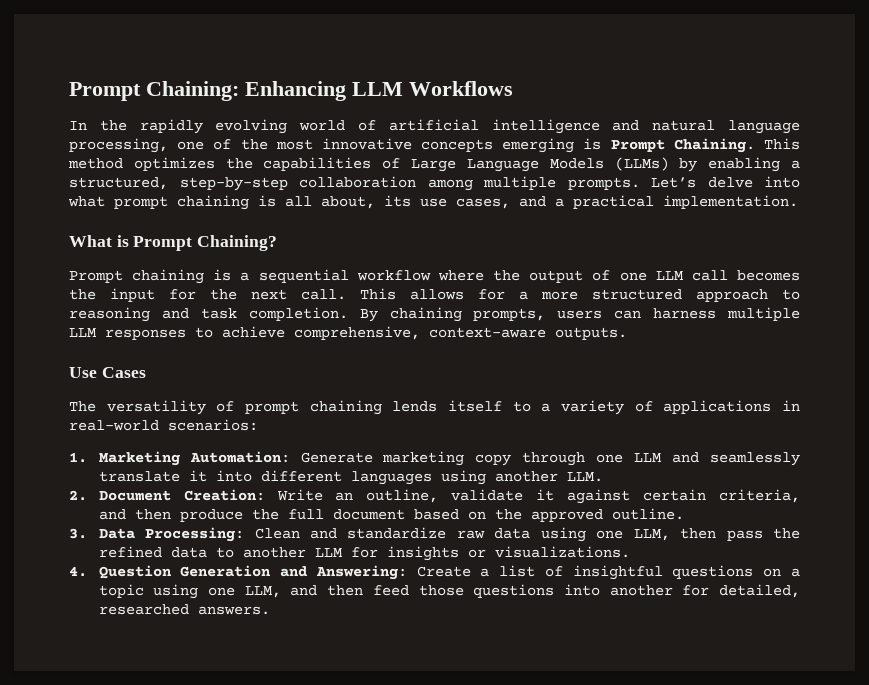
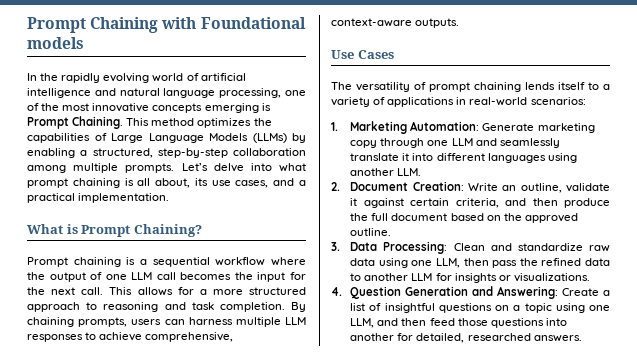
- Prompt Chaining: Enhancing LLM Workflows
+ Prompt Chaining with Foundational models

